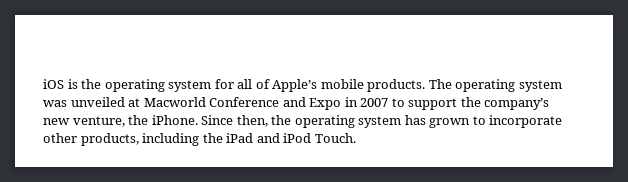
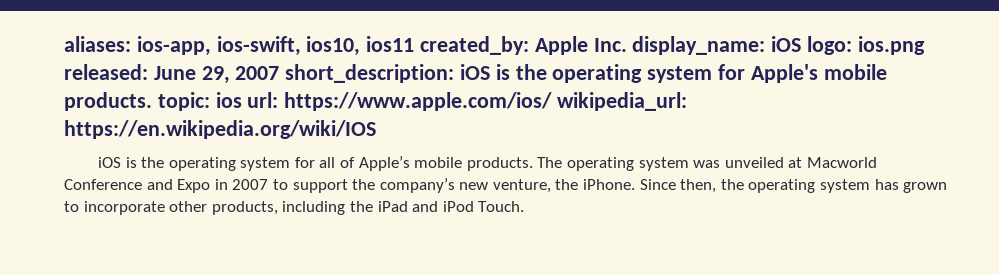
+ aliases: ios-app, ios-swift, ios10, ios11 created_by: Apple Inc. display_name: iOS logo: ios.png released: June 29, 2007 short_description: iOS is the operating system for Apple's mobile products. topic: ios url: https://www.apple.com/ios/ wikipedia_url: https://en.wikipedia.org/wiki/IOS

